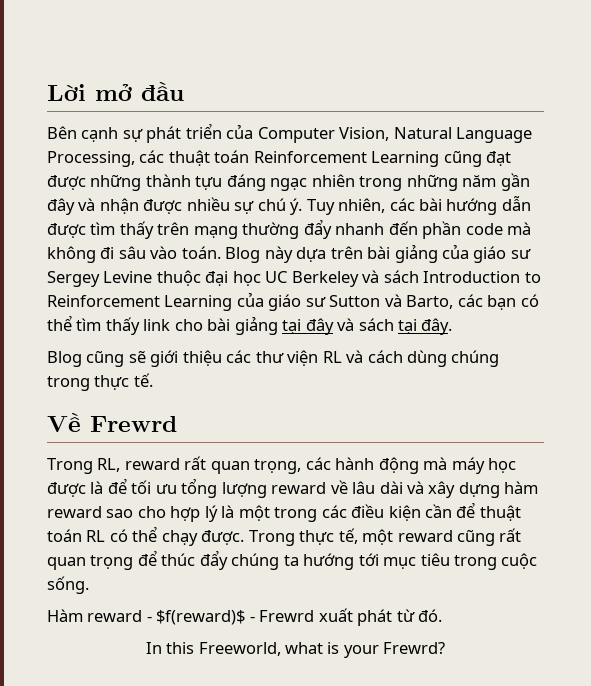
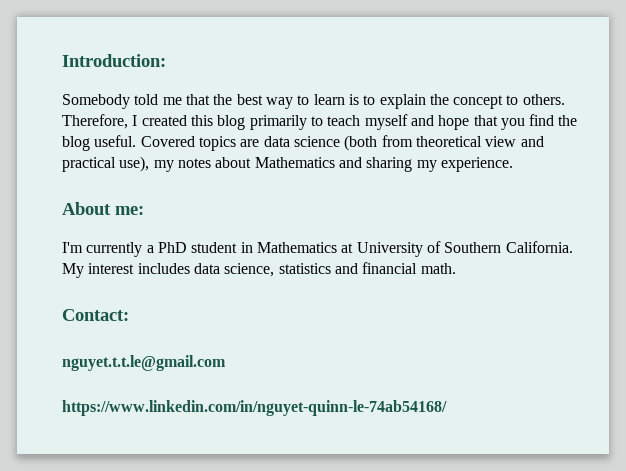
- Lời mở đầu
- Bên cạnh sự phát triển của Computer Vision, Natural Language Processing, các thuật toán Reinforcement Learning cũng đạt được những thành tựu đáng ngạc nhiên trong những năm gần đây và nhận được nhiều sự chú ý. Tuy nhiên, các bài hướng dẫn được tìm thấy trên mạng thường đẩy nhanh đến phần code mà không đi sâu vào toán. Blog này dựa trên bài giảng của giáo sư Sergey Levine thuộc đại học UC Berkeley và sách Introduction to Reinforcement Learning của giáo sư Sutton và Barto, các bạn có thể tìm thấy link cho bài giảng tại đây và sách tại đây.
- Blog cũng sẽ giới thiệu các thư viện RL và cách dùng chúng trong thực tế.
- Về Frewrd
- Trong RL, reward rất quan trọng, các hành động mà máy học được là để tối ưu tổng lượng reward về lâu dài và xây dựng hàm reward sao cho hợp lý là một trong các điều kiện cần để thuật toán RL có thể chạy được. Trong thực tế, một reward cũng rất quan trọng để thúc đẩy chúng ta hướng tới mục tiêu trong cuộc sống.
- Hàm reward - $f(reward)$ - Frewrd xuất phát từ đó.
- In this Freeworld, what is your Frewrd?
+ Introduction:
+ Somebody told me that the best way to learn is to explain the concept to others. Therefore, I created this blog primarily to teach myself and hope that you find the blog useful. Covered topics are data science (both from theoretical view and practical use), my notes about Mathematics and sharing my experience.
+ About me:
+ I'm currently a PhD student in Mathematics at University of Southern California. My interest includes data science, statistics and financial math.
+ Contact:
+ nguyet.t.t.le@gmail.com
+ https://www.linkedin.com/in/nguyet-quinn-le-74ab54168/

